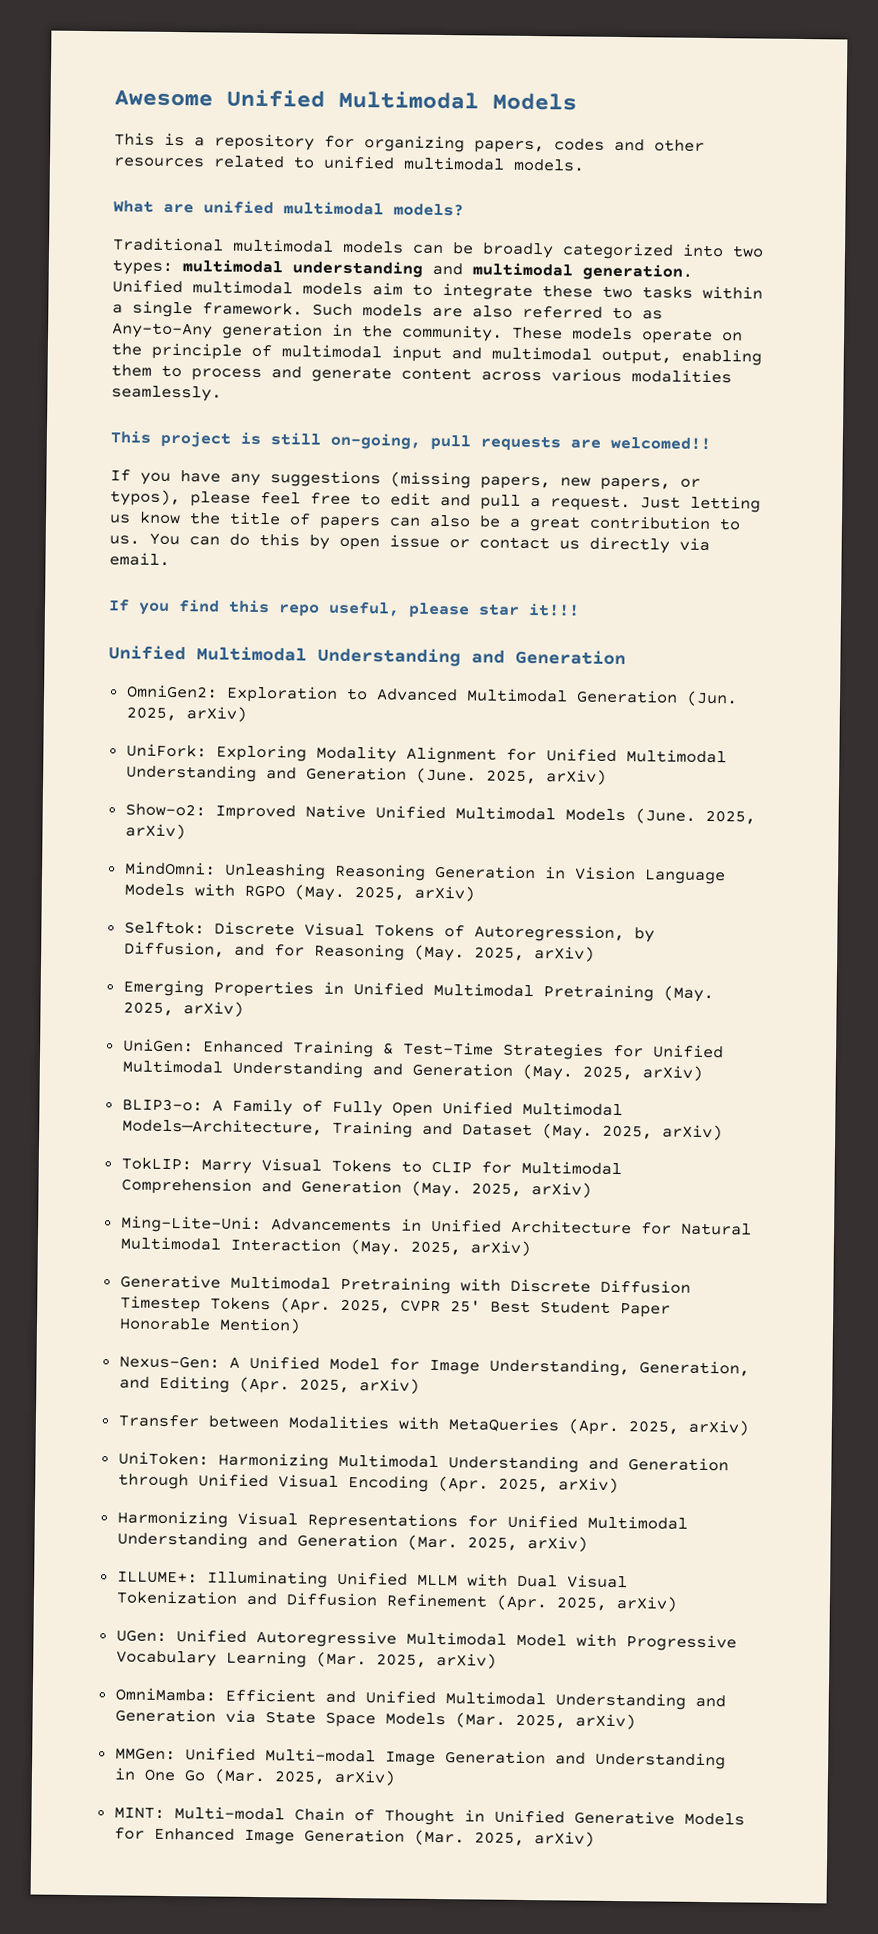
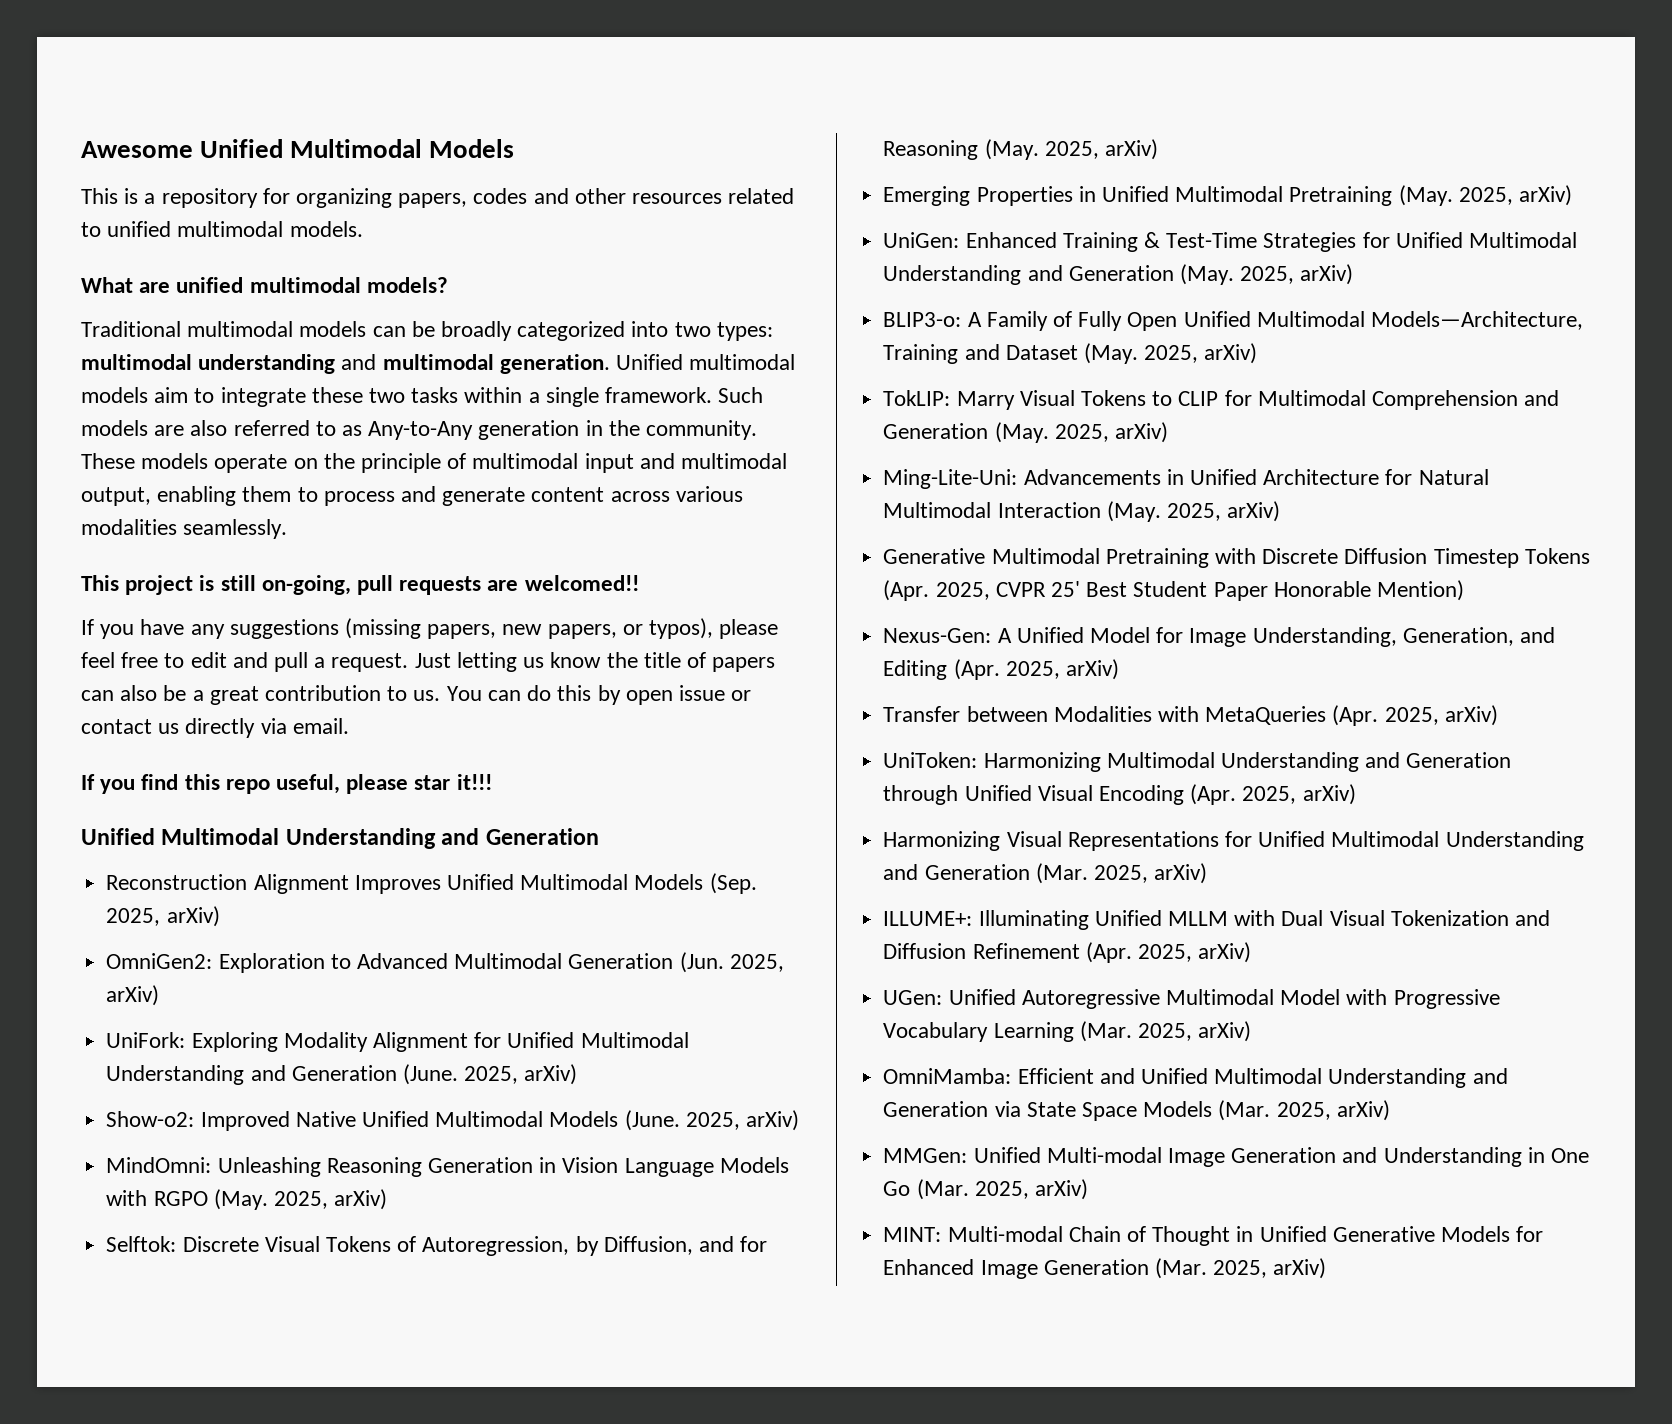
+ Reconstruction Alignment Improves Unified Multimodal Models (Sep. 2025, arXiv)

